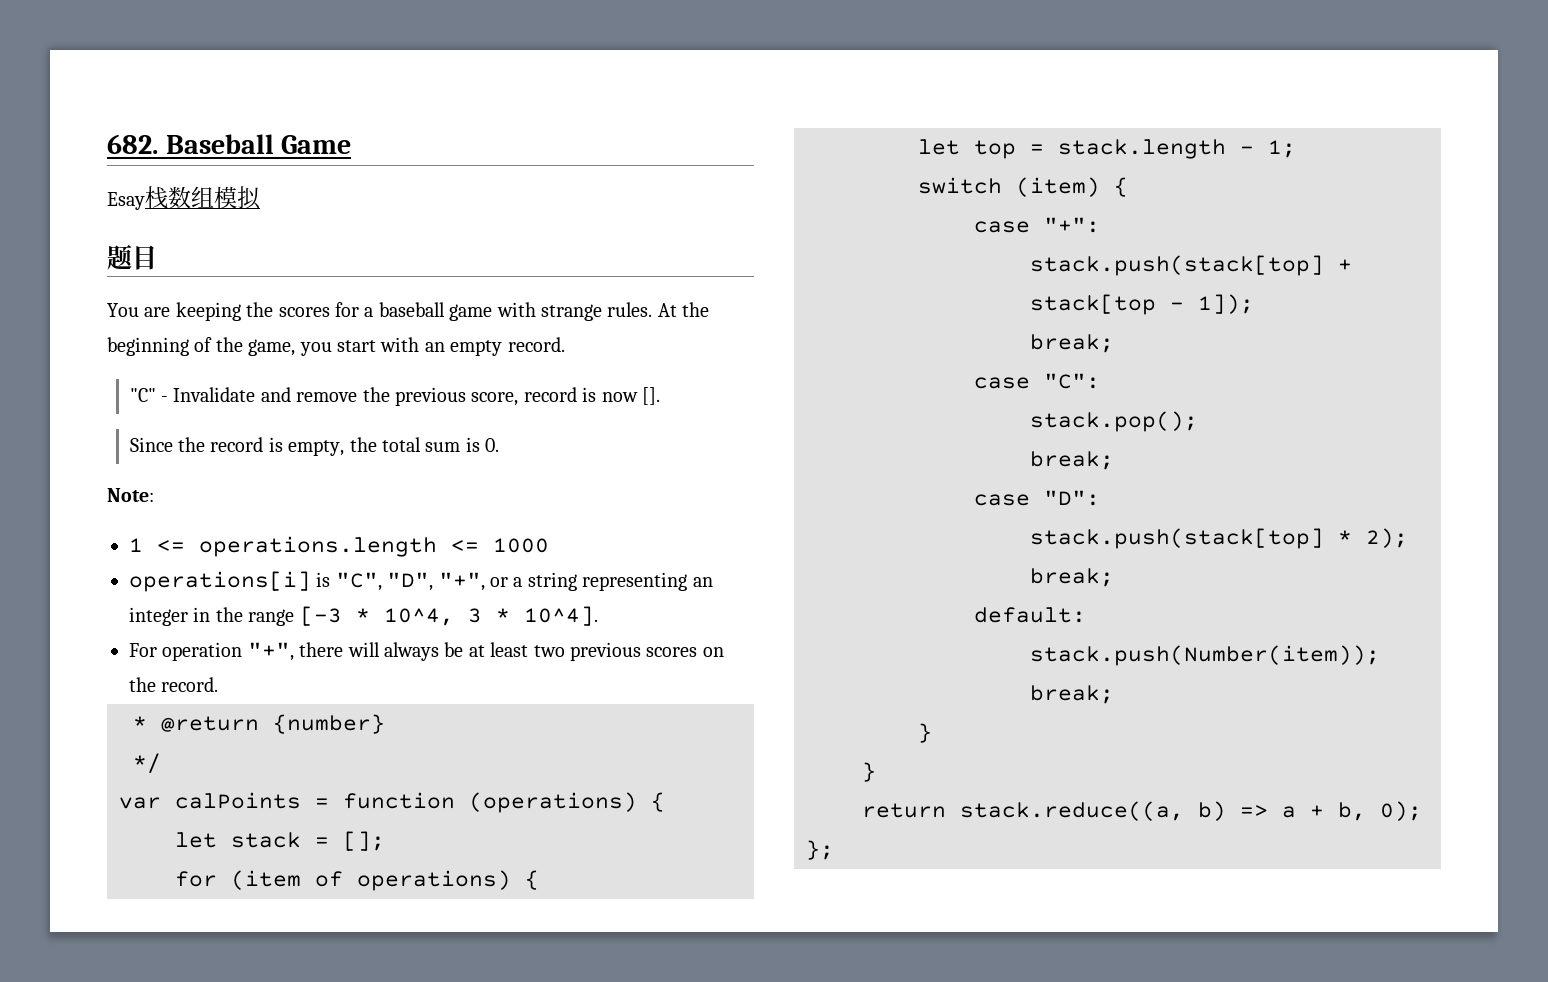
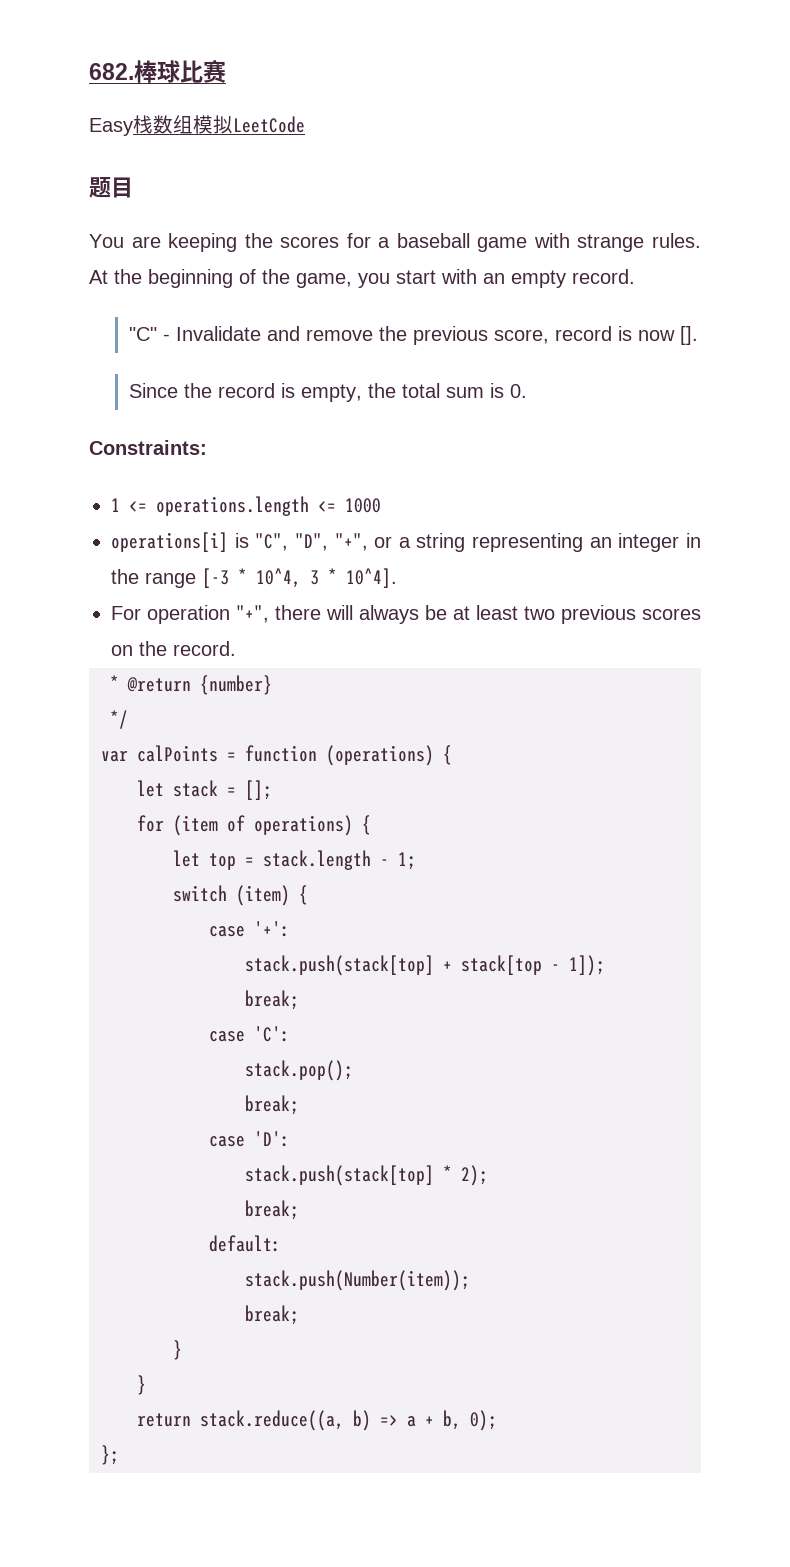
- 682. Baseball Game
- Esay栈数组模拟
+ 682.棒球比赛
+ Easy栈数组模拟LeetCode
- Note:
+ Constraints:
- case "+":
+ case '+':
- case "C":
+ case 'C':
- case "D":
+ case 'D':

